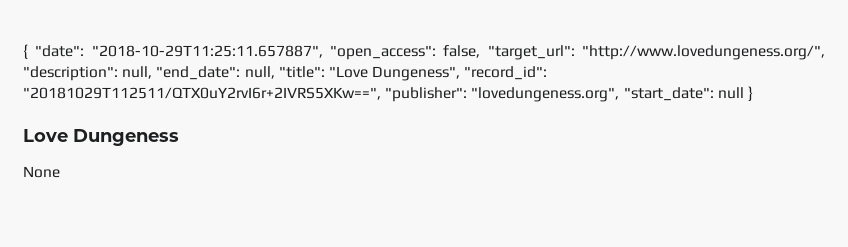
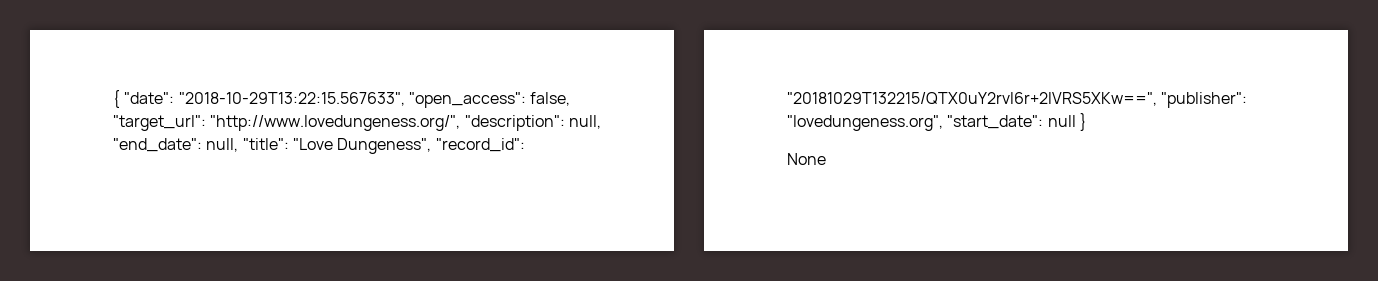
- { "date": "2018-10-29T11:25:11.657887", "open_access": false, "target_url": "http://www.lovedungeness.org/", "description": null, "end_date": null, "title": "Love Dungeness", "record_id": "20181029T112511/QTX0uY2rvI6r+2IVRS5XKw==", "publisher": "lovedungeness.org", "start_date": null }
+ { "date": "2018-10-29T13:22:15.567633", "open_access": false, "target_url": "http://www.lovedungeness.org/", "description": null, "end_date": null, "title": "Love Dungeness", "record_id": "20181029T132215/QTX0uY2rvI6r+2IVRS5XKw==", "publisher": "lovedungeness.org", "start_date": null }
- Love Dungeness

